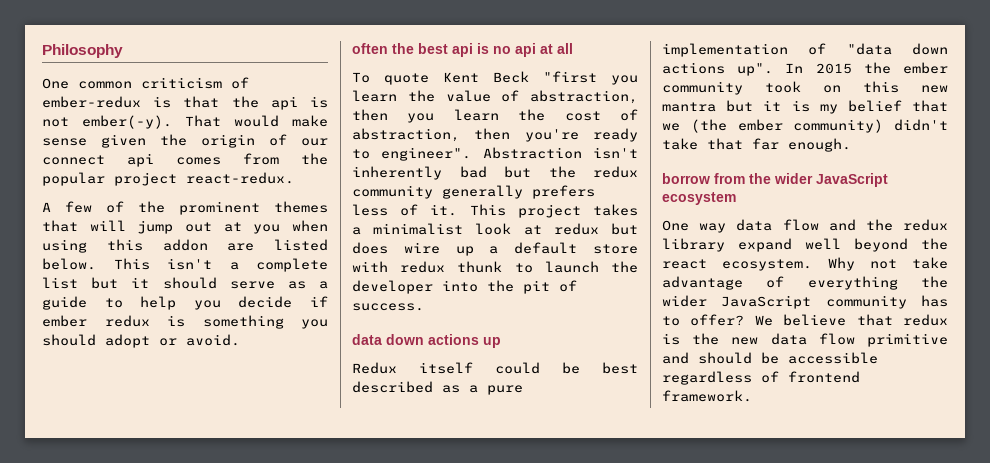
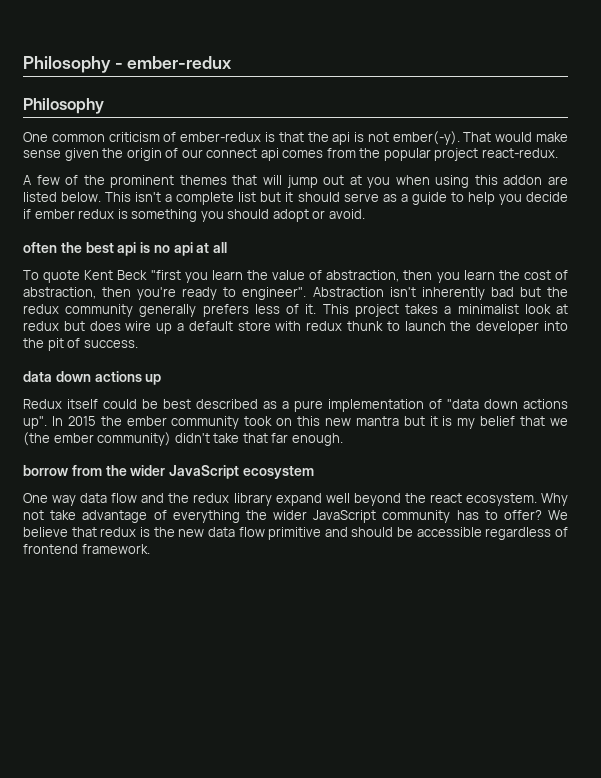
+ Philosophy - ember-redux

